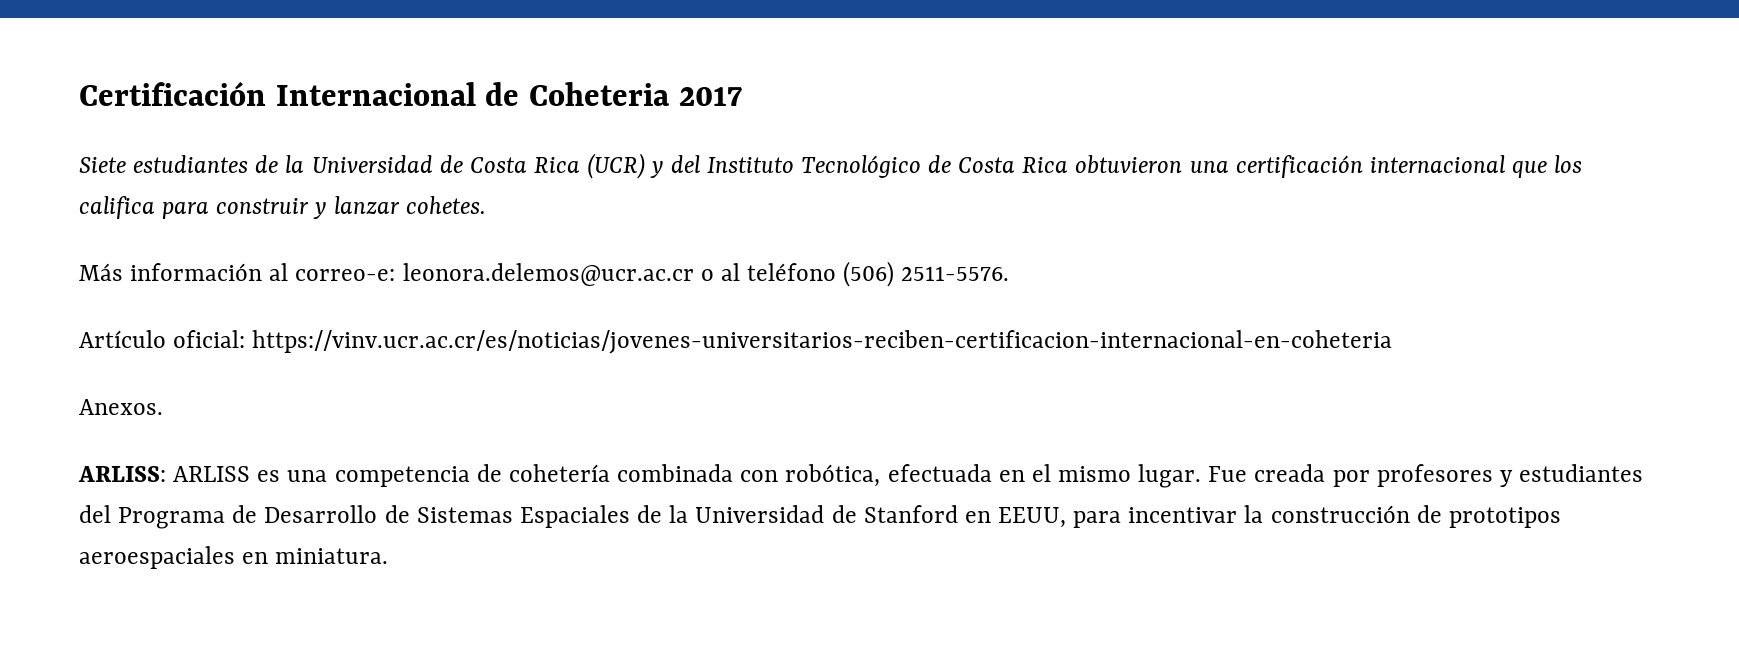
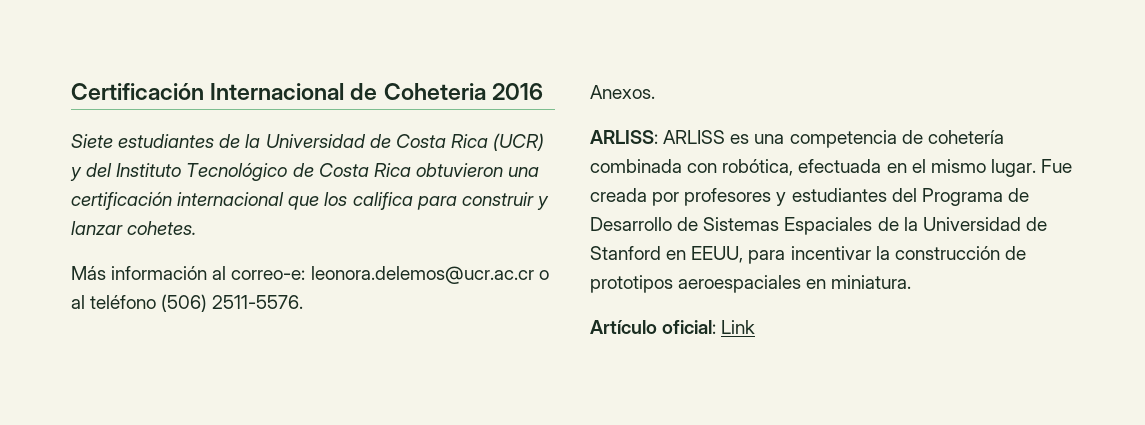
- Certificación Internacional de Coheteria 2017
+ Certificación Internacional de Coheteria 2016
- Artículo oficial: https://vinv.ucr.ac.cr/es/noticias/jovenes-universitarios-reciben-certificacion-internacional-en-coheteria
+ Artículo oficial: Link

